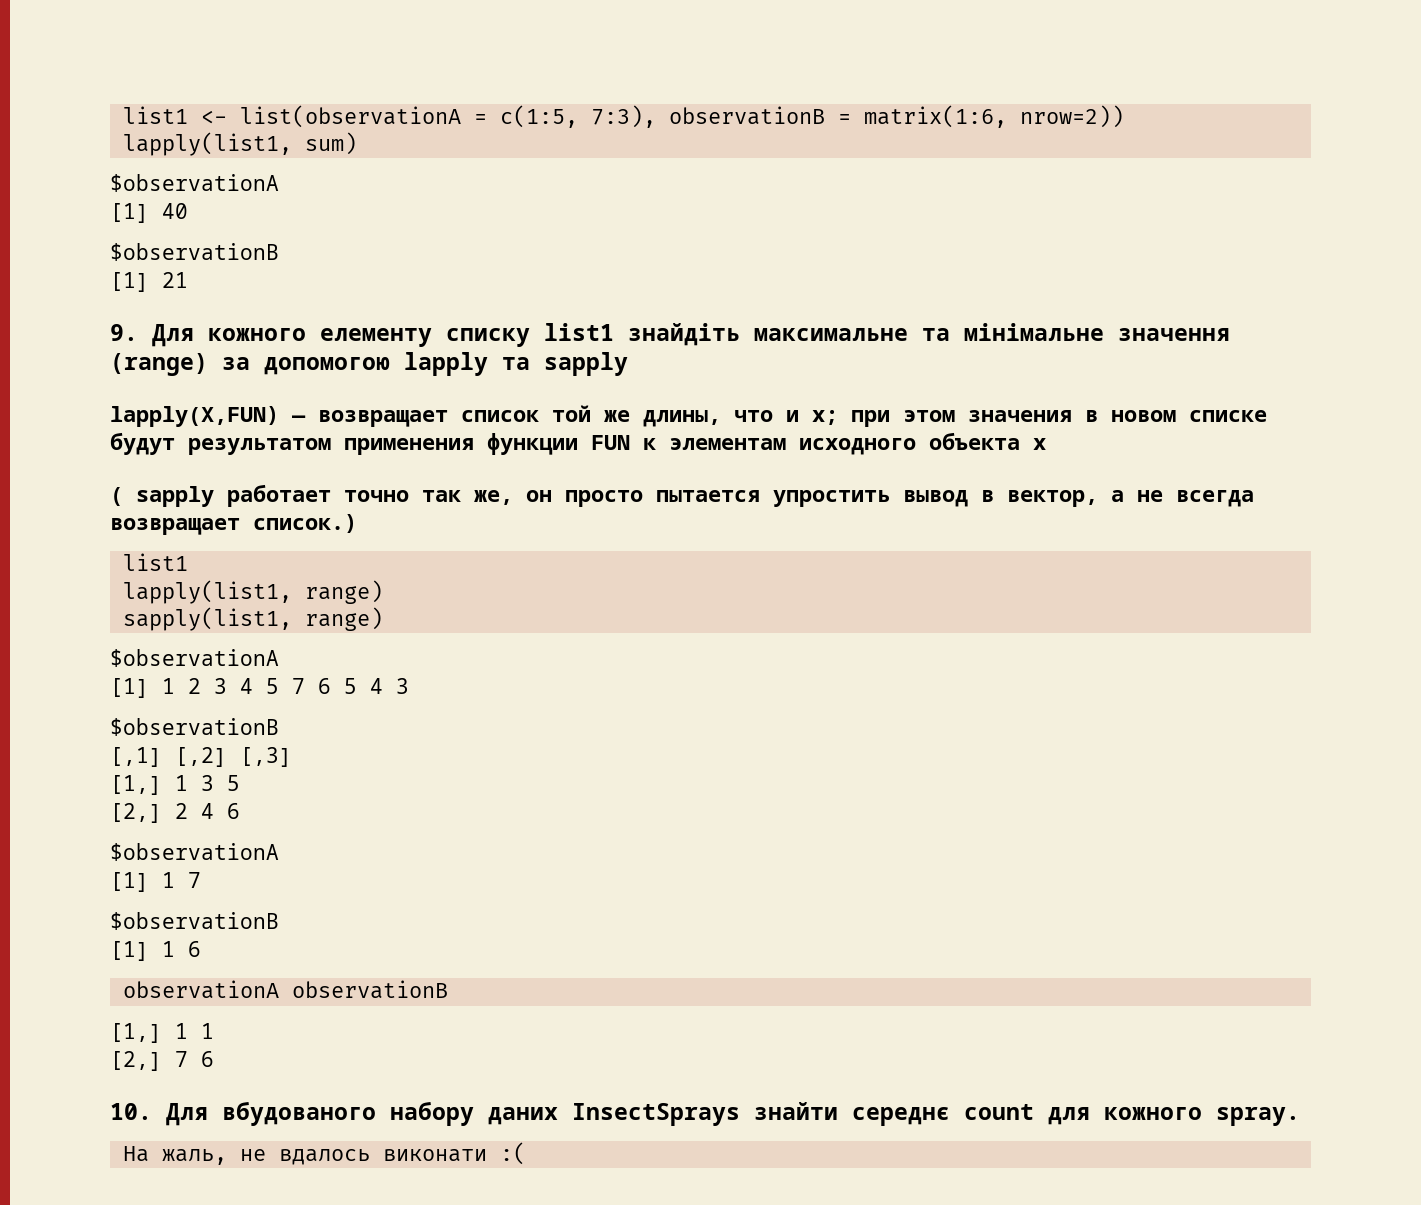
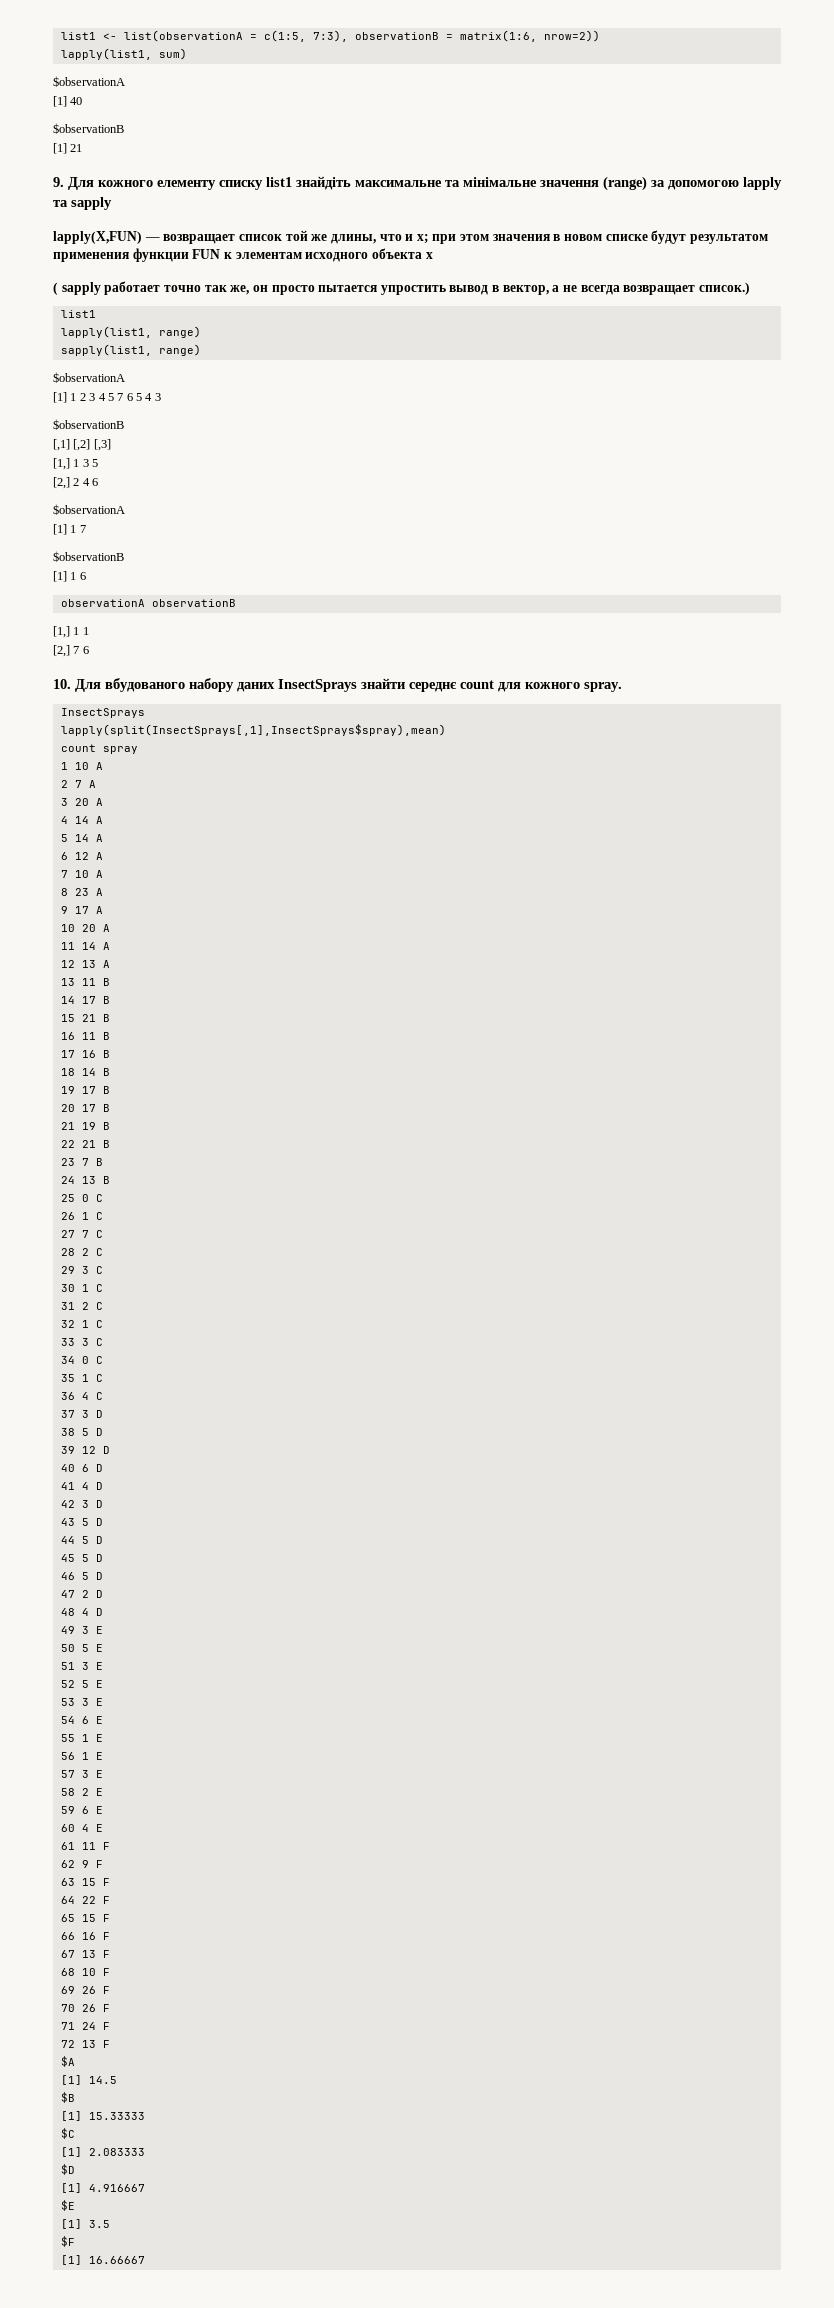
  10. Для вбудованого набору даних InsectSprays знайти середнє count для кожного spray.
- На жаль, не вдалось виконати :(
+ InsectSprays
+ lapply(split(InsectSprays[,1],InsectSprays$spray),mean)
+ count spray
+ 1 10 A
+ 2 7 A
+ 3 20 A
+ 4 14 A
+ 5 14 A
+ 6 12 A
+ 7 10 A
+ 8 23 A
+ 9 17 A
+ 10 20 A
+ 11 14 A
+ 12 13 A
+ 13 11 B
+ 14 17 B
+ 15 21 B
+ 16 11 B
+ 17 16 B
+ 18 14 B
+ 19 17 B
+ 20 17 B
+ 21 19 B
+ 22 21 B
+ 23 7 B
+ 24 13 B
+ 25 0 C
+ 26 1 C
+ 27 7 C
+ 28 2 C
+ 29 3 C
+ 30 1 C
+ 31 2 C
+ 32 1 C
+ 33 3 C
+ 34 0 C
+ 35 1 C
+ 36 4 C
+ 37 3 D
+ 38 5 D
+ 39 12 D
+ 40 6 D
+ 41 4 D
+ 42 3 D
+ 43 5 D
+ 44 5 D
+ 45 5 D
+ 46 5 D
+ 47 2 D
+ 48 4 D
+ 49 3 E
+ 50 5 E
+ 51 3 E
+ 52 5 E
+ 53 3 E
+ 54 6 E
+ 55 1 E
+ 56 1 E
+ 57 3 E
+ 58 2 E
+ 59 6 E
+ 60 4 E
+ 61 11 F
+ 62 9 F
+ 63 15 F
+ 64 22 F
+ 65 15 F
+ 66 16 F
+ 67 13 F
+ 68 10 F
+ 69 26 F
+ 70 26 F
+ 71 24 F
+ 72 13 F
+ $A
+ [1] 14.5
+ $B
+ [1] 15.33333
+ $C
+ [1] 2.083333
+ $D
+ [1] 4.916667
+ $E
+ [1] 3.5
+ $F
+ [1] 16.66667

